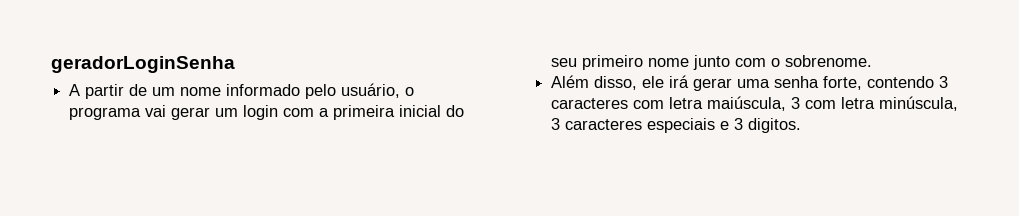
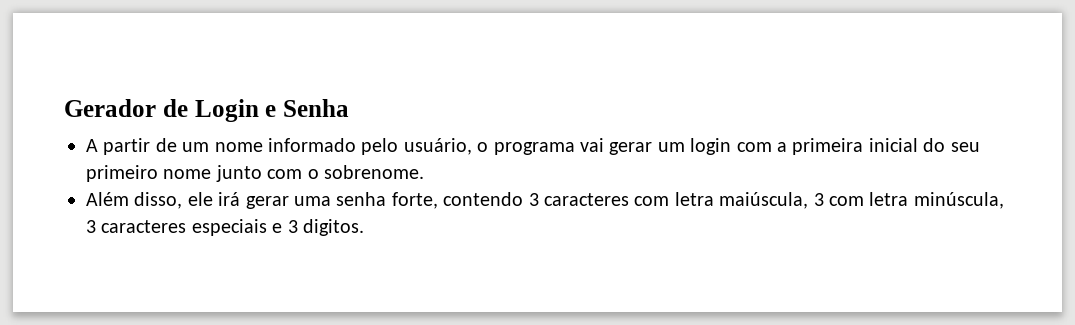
- geradorLoginSenha
+ Gerador de Login e Senha

